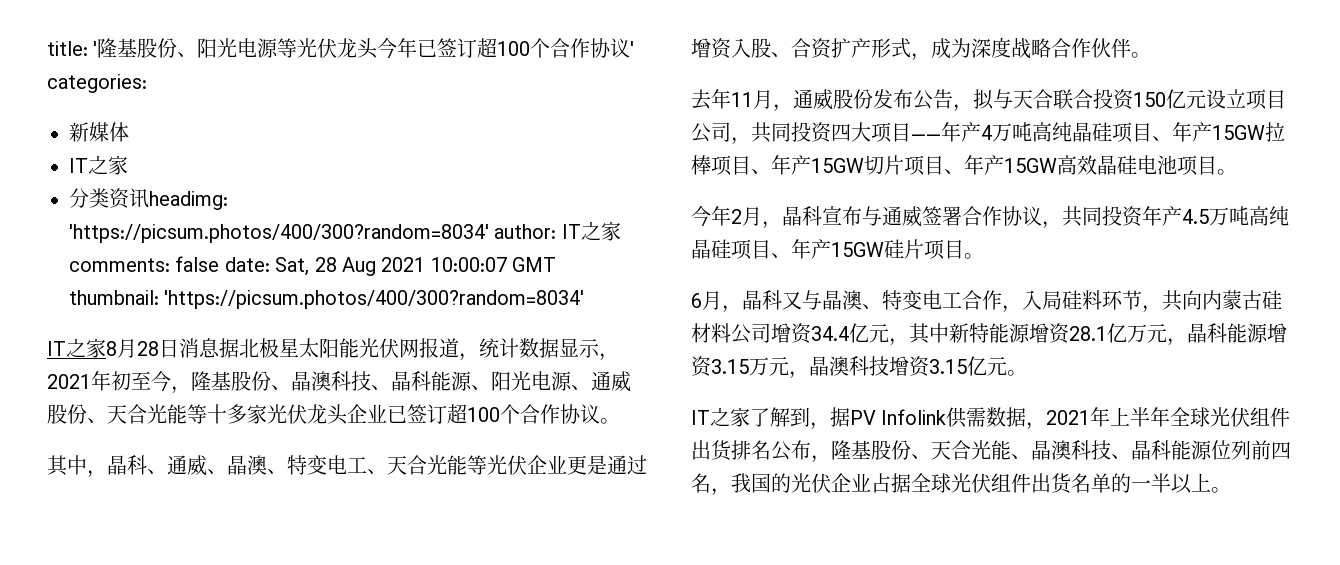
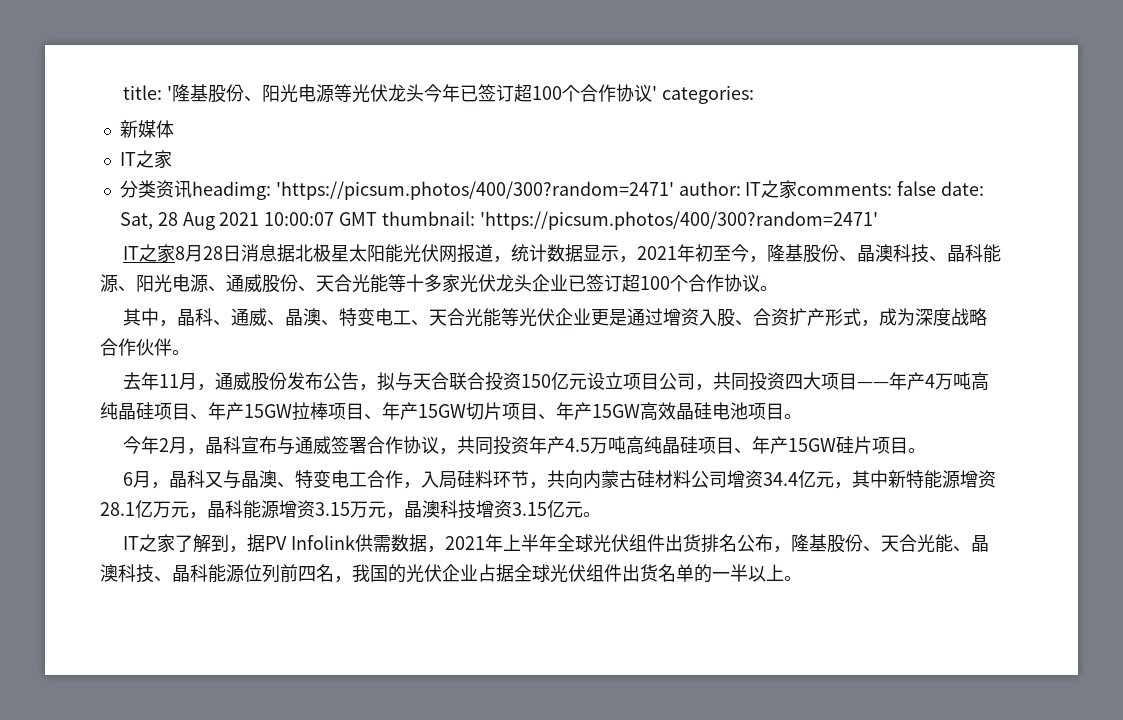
- 分类资讯headimg: 'https://picsum.photos/400/300?random=8034' author: IT之家comments: false date: Sat, 28 Aug 2021 10:00:07 GMT thumbnail: 'https://picsum.photos/400/300?random=8034'
+ 分类资讯headimg: 'https://picsum.photos/400/300?random=2471' author: IT之家comments: false date: Sat, 28 Aug 2021 10:00:07 GMT thumbnail: 'https://picsum.photos/400/300?random=2471'

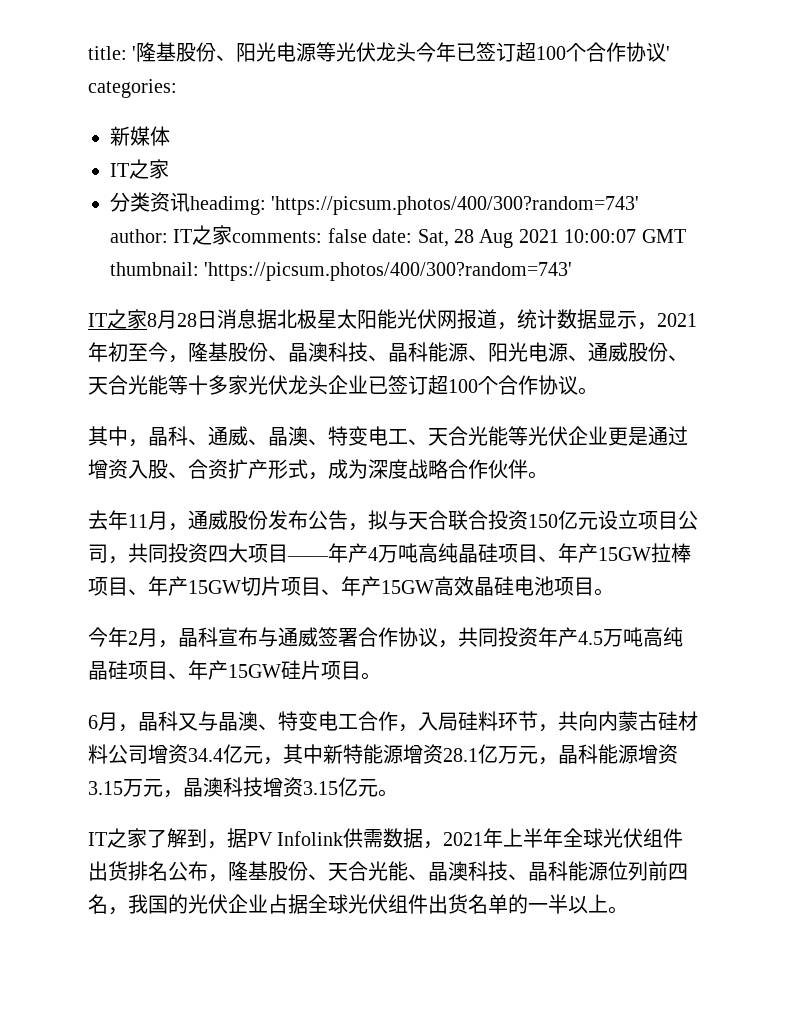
- 分类资讯headimg: 'https://picsum.photos/400/300?random=2471' author: IT之家comments: false date: Sat, 28 Aug 2021 10:00:07 GMT thumbnail: 'https://picsum.photos/400/300?random=2471'
+ 分类资讯headimg: 'https://picsum.photos/400/300?random=743' author: IT之家comments: false date: Sat, 28 Aug 2021 10:00:07 GMT thumbnail: 'https://picsum.photos/400/300?random=743'

